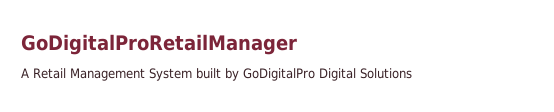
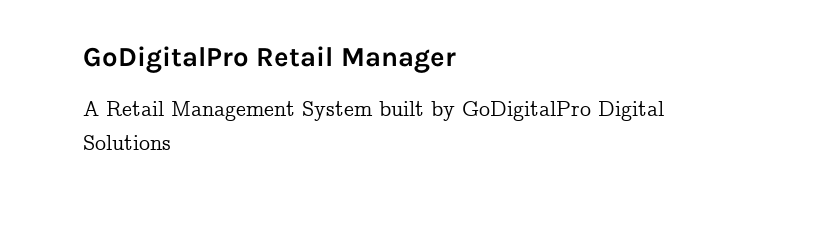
- GoDigitalProRetailManager
+ GoDigitalPro Retail Manager

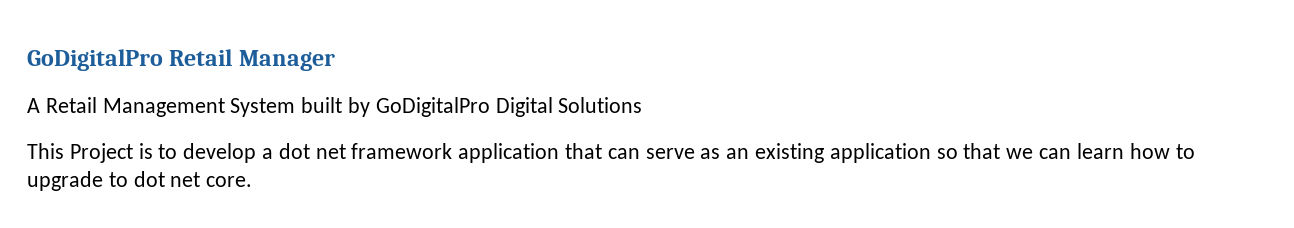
+ This Project is to develop a dot net framework application that can serve as an existing application so that we can learn how to upgrade to dot net core.

